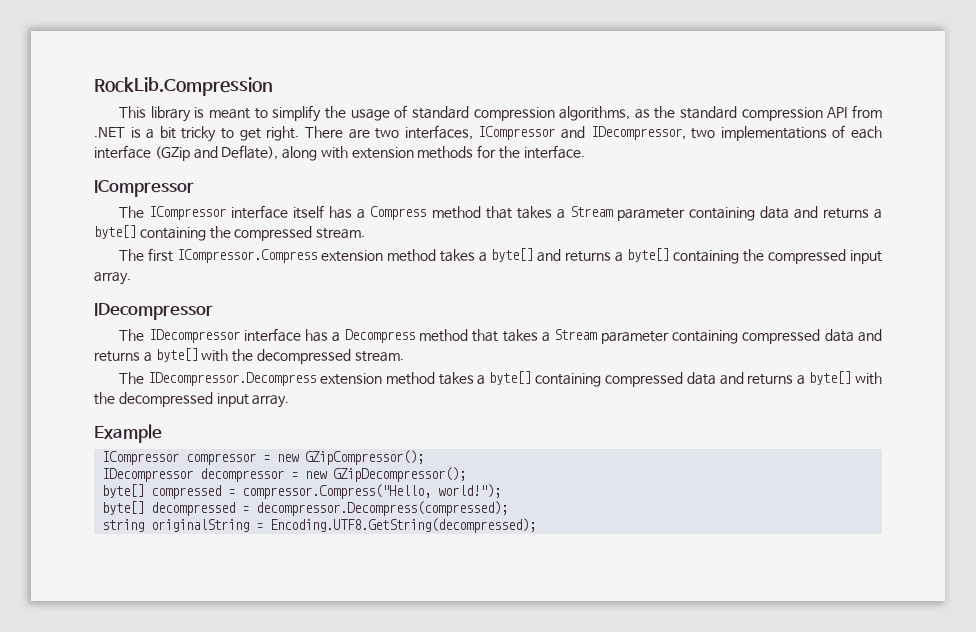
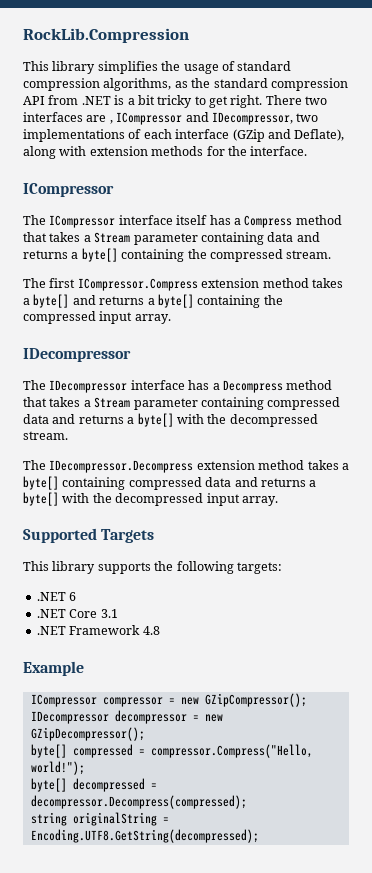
- This library is meant to simplify the usage of standard compression algorithms, as the standard compression API from .NET is a bit tricky to get right.
+ This library simplifies the usage of standard compression algorithms, as the standard compression API from .NET is a bit tricky to get right.
- There are two interfaces, ICompressor and IDecompressor, two implementations of each interface (GZip and Deflate), along with extension methods for the interface.
+ There two interfaces are , ICompressor and IDecompressor, two implementations of each interface (GZip and Deflate), along with extension methods for the interface.
+ Supported Targets
+ This library supports the following targets:
+ .NET 6
+ .NET Core 3.1
+ .NET Framework 4.8

